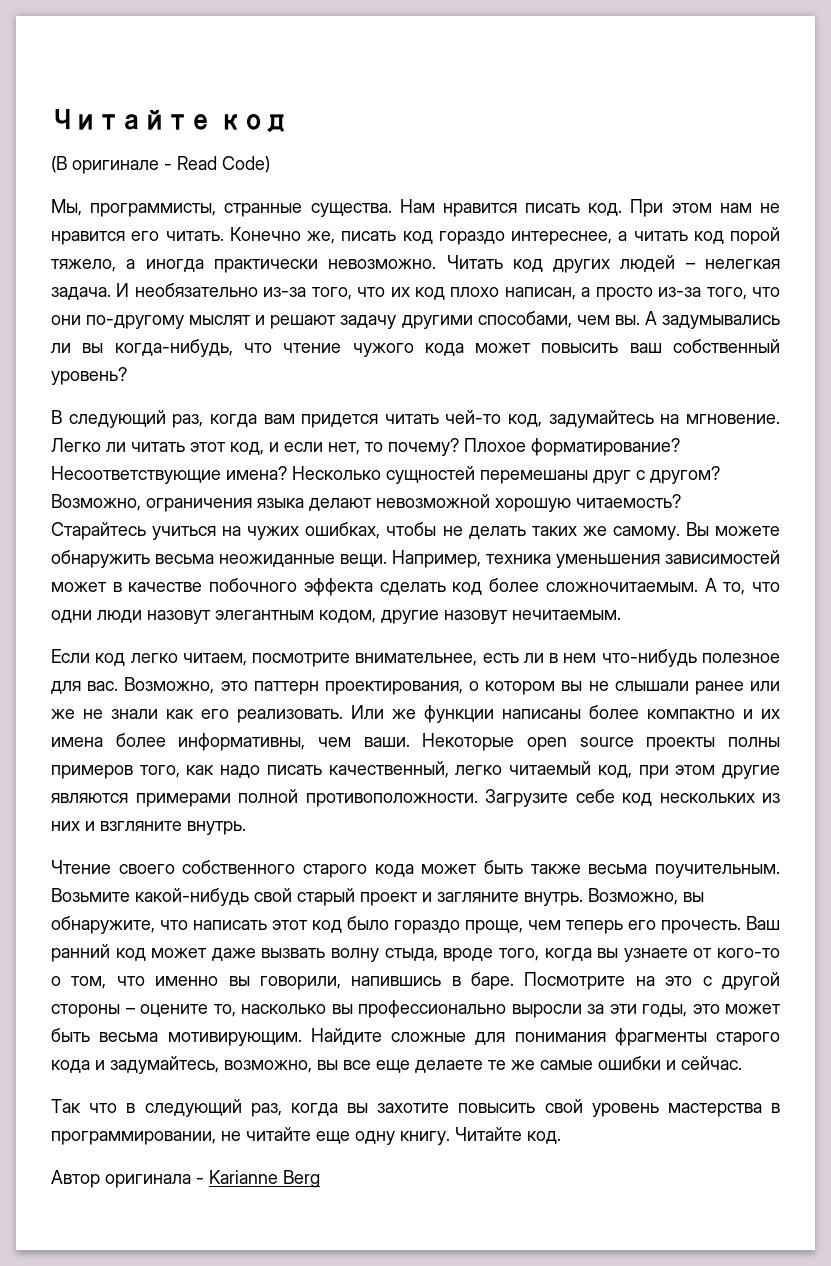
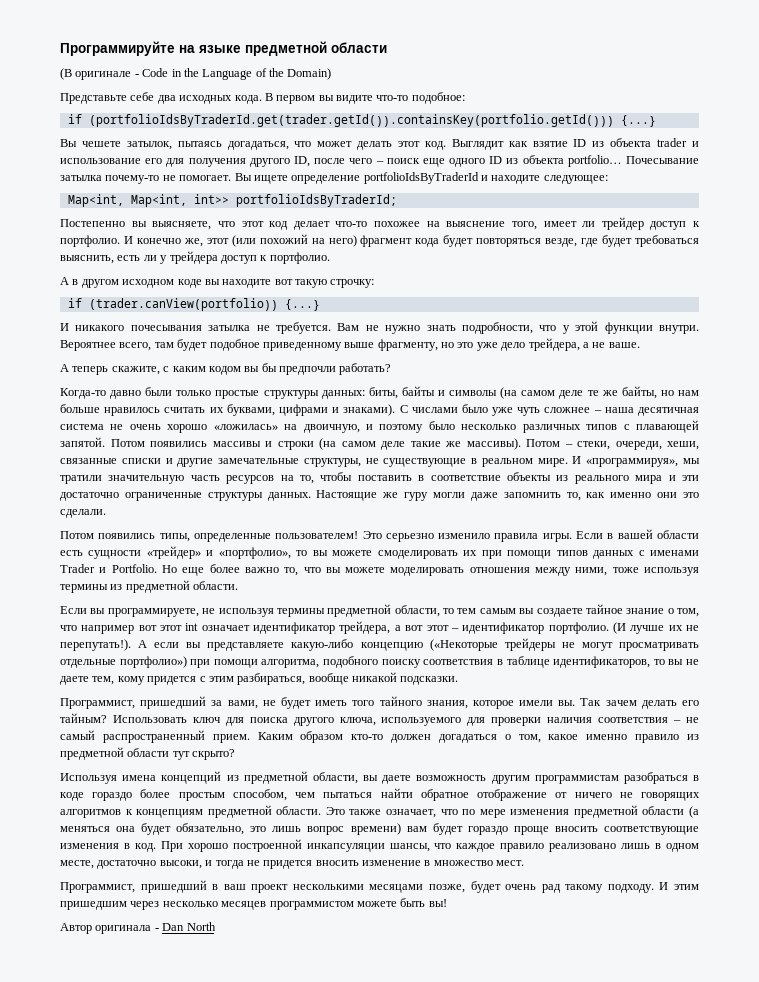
- Читайте код
- (В оригинале - Read Code)
- Мы, программисты, странные существа. Нам нравится писать код. При этом нам не нравится его читать. Конечно же, писать код гораздо интереснее, а читать код порой тяжело, а иногда практически невозможно. Читать код других людей – нелегкая задача. И необязательно из-за того, что их код плохо написан, а просто из-за того, что они по-другому мыслят и решают задачу другими способами, чем вы. А задумывались ли вы когда-нибудь, что чтение чужого кода может повысить ваш собственный уровень?
- В следующий раз, когда вам придется читать чей-то код, задумайтесь на мгновение. Легко ли читать этот код, и если нет, то почему? Плохое форматирование? Несоответствующие имена? Несколько сущностей перемешаны друг с другом? Возможно, ограничения языка делают невозможной хорошую читаемость? Старайтесь учиться на чужих ошибках, чтобы не делать таких же самому. Вы можете обнаружить весьма неожиданные вещи. Например, техника уменьшения зависимостей может в качестве побочного эффекта сделать код более сложночитаемым. А то, что одни люди назовут элегантным кодом, другие назовут нечитаемым.
- Если код легко читаем, посмотрите внимательнее, есть ли в нем что-нибудь полезное для вас. Возможно, это паттерн проектирования, о котором вы не слышали ранее или же не знали как его реализовать. Или же функции написаны более компактно и их имена более информативны, чем ваши. Некоторые open source проекты полны примеров того, как надо писать качественный, легко читаемый код, при этом другие являются примерами полной противоположности. Загрузите себе код нескольких из них и взгляните внутрь.
- Чтение своего собственного старого кода может быть также весьма поучительным. Возьмите какой-нибудь свой старый проект и загляните внутрь. Возможно, вы обнаружите, что написать этот код было гораздо проще, чем теперь его прочесть. Ваш ранний код может даже вызвать волну стыда, вроде того, когда вы узнаете от кого-то о том, что именно вы говорили, напившись в баре. Посмотрите на это с другой стороны – оцените то, насколько вы профессионально выросли за эти годы, это может быть весьма мотивирующим. Найдите сложные для понимания фрагменты старого кода и задумайтесь, возможно, вы все еще делаете те же самые ошибки и сейчас.
- Так что в следующий раз, когда вы захотите повысить свой уровень мастерства в программировании, не читайте еще одну книгу. Читайте код.
+ Программируйте на языке предметной области
+ (В оригинале - Code in the Language of the Domain)
+ Представьте себе два исходных кода. В первом вы видите что-то подобное:
+ if (portfolioIdsByTraderId.get(trader.getId()).containsKey(portfolio.getId())) {...}
+ Вы чешете затылок, пытаясь догадаться, что может делать этот код. Выглядит как взятие ID из объекта trader и использование его для получения другого ID, после чего – поиск еще одного ID из объекта portfolio… Почесывание затылка почему-то не помогает. Вы ищете определение portfolioIdsByTraderId и находите следующее:
+ Map<int, Map<int, int>> portfolioIdsByTraderId;
+ Постепенно вы выясняете, что этот код делает что-то похожее на выяснение того, имеет ли трейдер доступ к портфолио. И конечно же, этот (или похожий на него) фрагмент кода будет повторяться везде, где будет требоваться выяснить, есть ли у трейдера доступ к портфолио.
+ А в другом исходном коде вы находите вот такую строчку:
+ if (trader.canView(portfolio)) {...}
+ И никакого почесывания затылка не требуется. Вам не нужно знать подробности, что у этой функции внутри. Вероятнее всего, там будет подобное приведенному выше фрагменту, но это уже дело трейдера, а не ваше.
+ А теперь скажите, с каким кодом вы бы предпочли работать?
+ Когда-то давно были только простые структуры данных: биты, байты и символы (на самом деле те же байты, но нам больше нравилось считать их буквами, цифрами и знаками). С числами было уже чуть сложнее – наша десятичная система не очень хорошо «ложилась» на двоичную, и поэтому было несколько различных типов с плавающей запятой. Потом появились массивы и строки (на самом деле такие же массивы). Потом – стеки, очереди, хеши, связанные списки и другие замечательные структуры, не существующие в реальном мире. И «программируя», мы тратили значительную часть ресурсов на то, чтобы поставить в соответствие объекты из реального мира и эти достаточно ограниченные структуры данных. Настоящие же гуру могли даже запомнить то, как именно они это сделали.
+ Потом появились типы, определенные пользователем! Это серьезно изменило правила игры. Если в вашей области есть сущности «трейдер» и «портфолио», то вы можете смоделировать их при помощи типов данных с именами Trader и Portfolio. Но еще более важно то, что вы можете моделировать отношения между ними, тоже используя термины из предметной области.
+ Если вы программируете, не используя термины предметной области, то тем самым вы создаете тайное знание о том, что например вот этот int означает идентификатор трейдера, а вот этот – идентификатор портфолио. (И лучше их не перепутать!). А если вы представляете какую-либо концепцию («Некоторые трейдеры не могут просматривать отдельные портфолио») при помощи алгоритма, подобного поиску соответствия в таблице идентификаторов, то вы не даете тем, кому придется с этим разбираться, вообще никакой подсказки.
+ Программист, пришедший за вами, не будет иметь того тайного знания, которое имели вы. Так зачем делать его тайным? Использовать ключ для поиска другого ключа, используемого для проверки наличия соответствия – не самый распространенный прием. Каким образом кто-то должен догадаться о том, какое именно правило из предметной области тут скрыто?
+ Используя имена концепций из предметной области, вы даете возможность другим программистам разобраться в коде гораздо более простым способом, чем пытаться найти обратное отображение от ничего не говорящих алгоритмов к концепциям предметной области. Это также означает, что по мере изменения предметной области (а меняться она будет обязательно, это лишь вопрос времени) вам будет гораздо проще вносить соответствующие изменения в код. При хорошо построенной инкапсуляции шансы, что каждое правило реализовано лишь в одном месте, достаточно высоки, и тогда не придется вносить изменение в множество мест.
+ Программист, пришедший в ваш проект несколькими месяцами позже, будет очень рад такому подходу. И этим пришедшим через несколько месяцев программистом можете быть вы!
- Автор оригинала - Karianne Berg
+ Автор оригинала - Dan North

